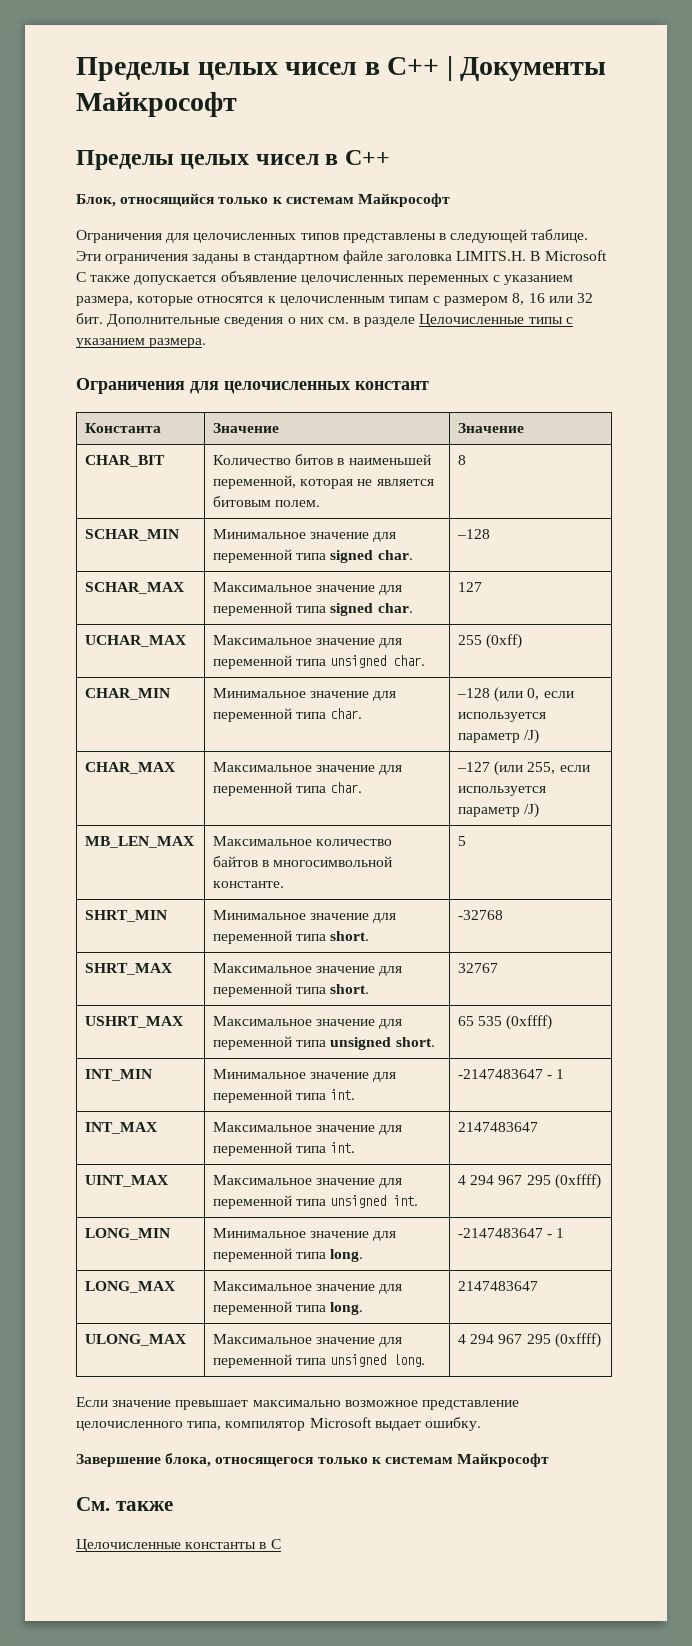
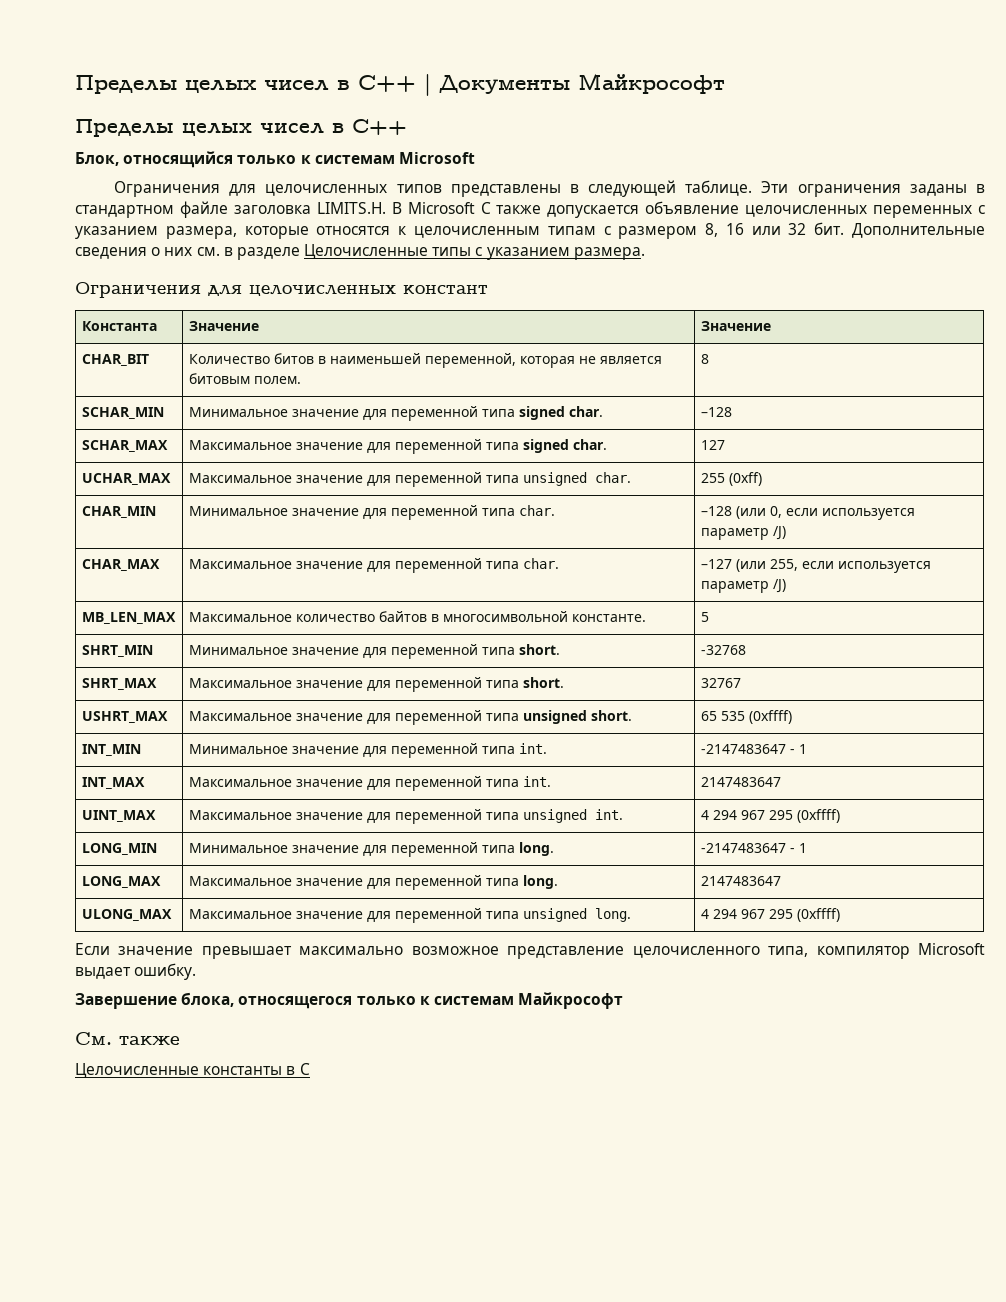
- Блок, относящийся только к системам Майкрософт
+ Блок, относящийся только к системам Microsoft

